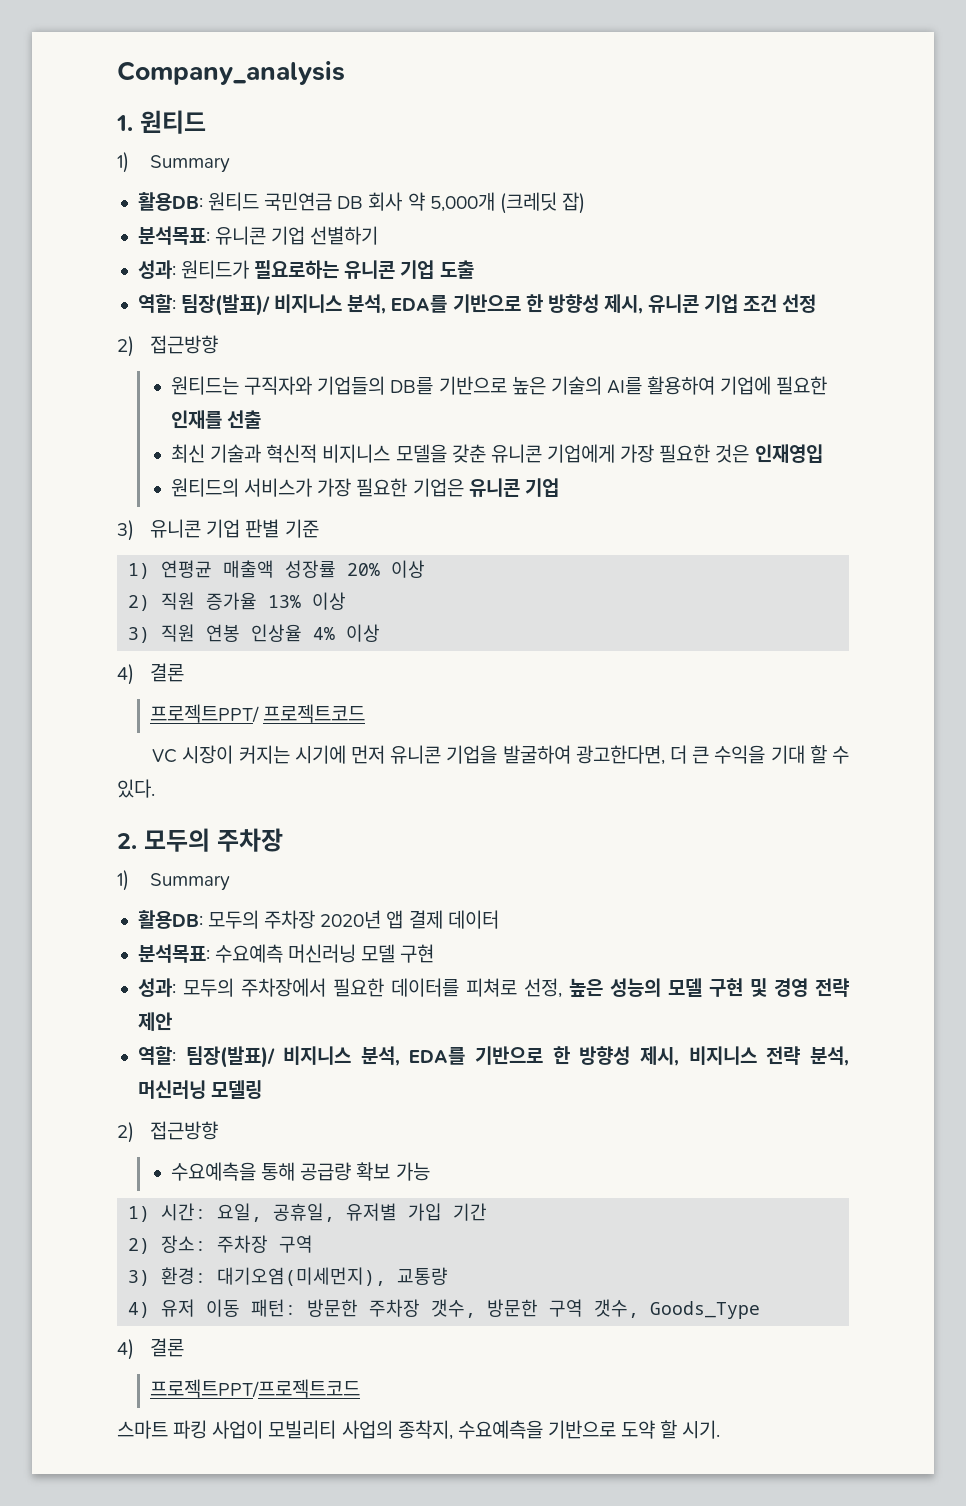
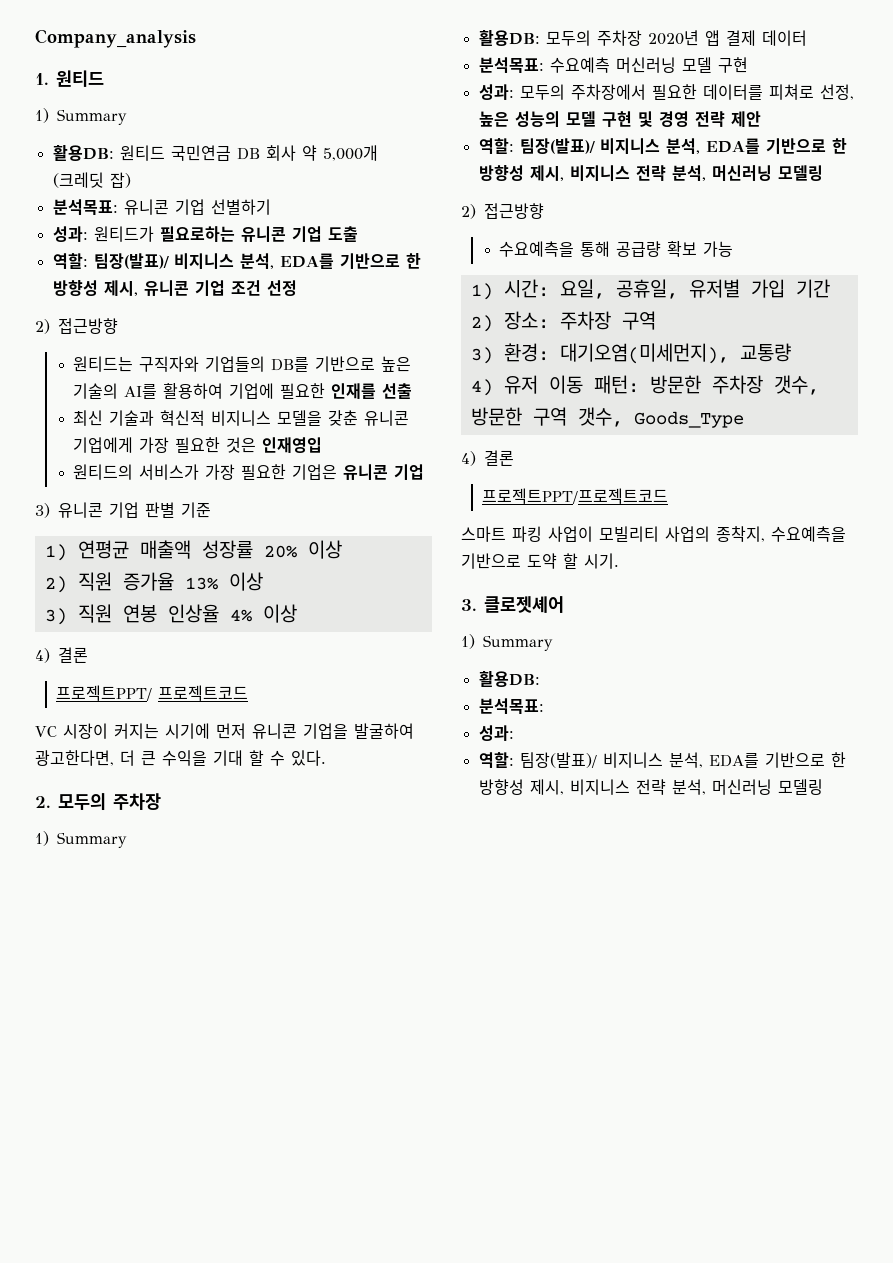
+ 3. 클로젯셰어
+ 1) Summary
+ 활용DB:
+ 분석목표:
+ 성과:
+ 역할: 팀장(발표)/ 비지니스 분석, EDA를 기반으로 한 방향성 제시, 비지니스 전략 분석, 머신러닝 모델링

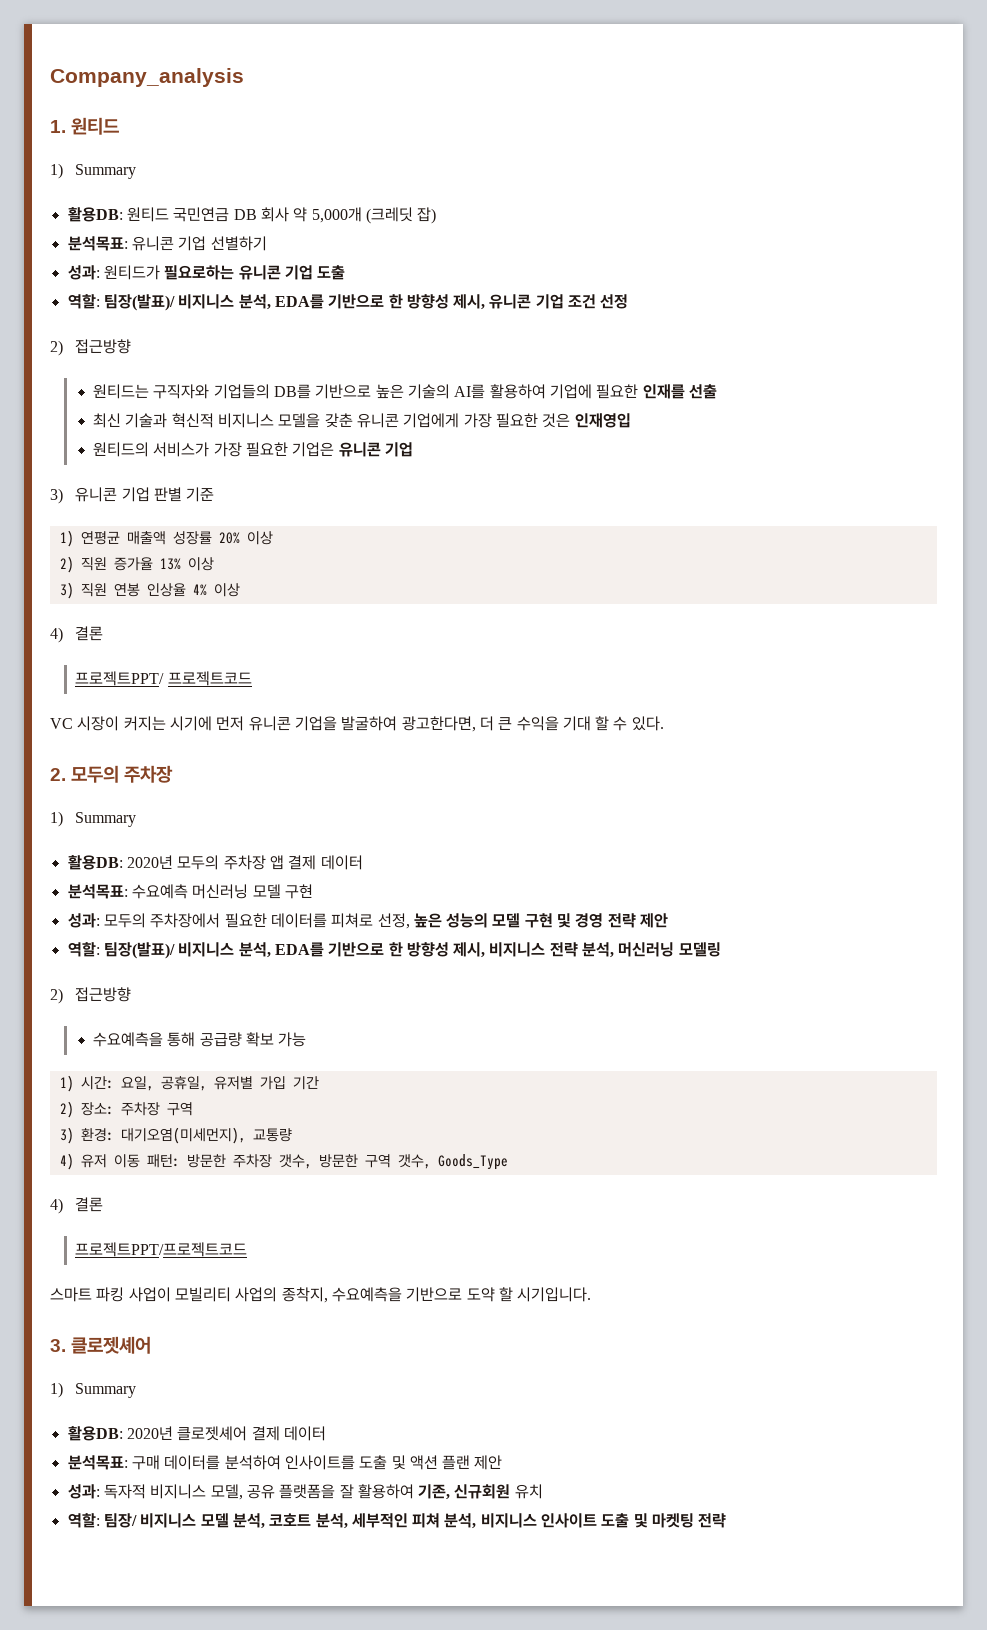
- 활용DB: 모두의 주차장 2020년 앱 결제 데이터
+ 활용DB: 2020년 모두의 주차장 앱 결제 데이터
- 스마트 파킹 사업이 모빌리티 사업의 종착지, 수요예측을 기반으로 도약 할 시기.
+ 스마트 파킹 사업이 모빌리티 사업의 종착지, 수요예측을 기반으로 도약 할 시기입니다.
  3. 클로젯셰어
  1) Summary
- 활용DB:
- 분석목표:
- 성과:
- 역할: 팀장(발표)/ 비지니스 분석, EDA를 기반으로 한 방향성 제시, 비지니스 전략 분석, 머신러닝 모델링
+ 활용DB: 2020년 클로젯셰어 결제 데이터
+ 분석목표: 구매 데이터를 분석하여 인사이트를 도출 및 액션 플랜 제안
+ 성과: 독자적 비지니스 모델, 공유 플랫폼을 잘 활용하여 기존, 신규회원 유치
+ 역할: 팀장/ 비지니스 모델 분석, 코호트 분석, 세부적인 피쳐 분석, 비지니스 인사이트 도출 및 마켓팅 전략

